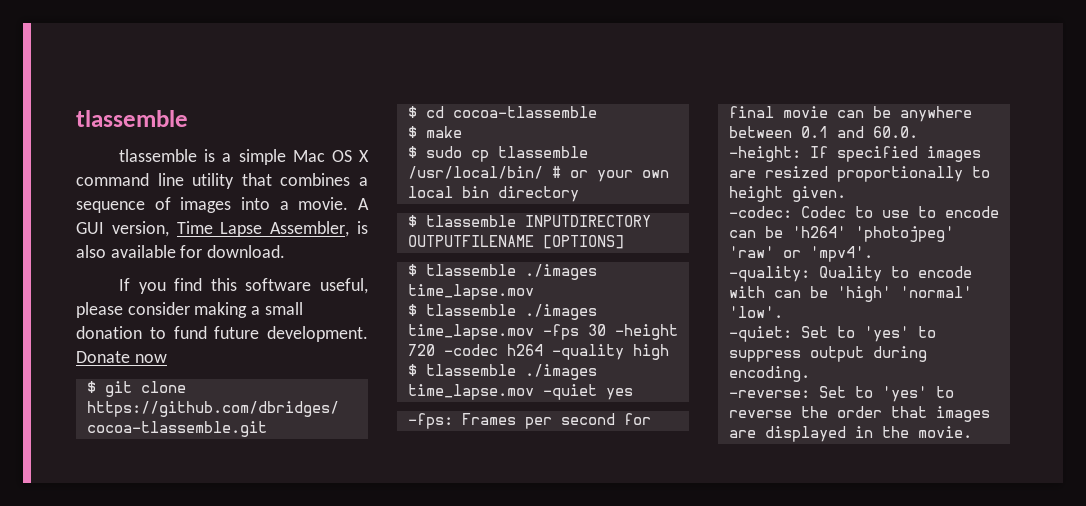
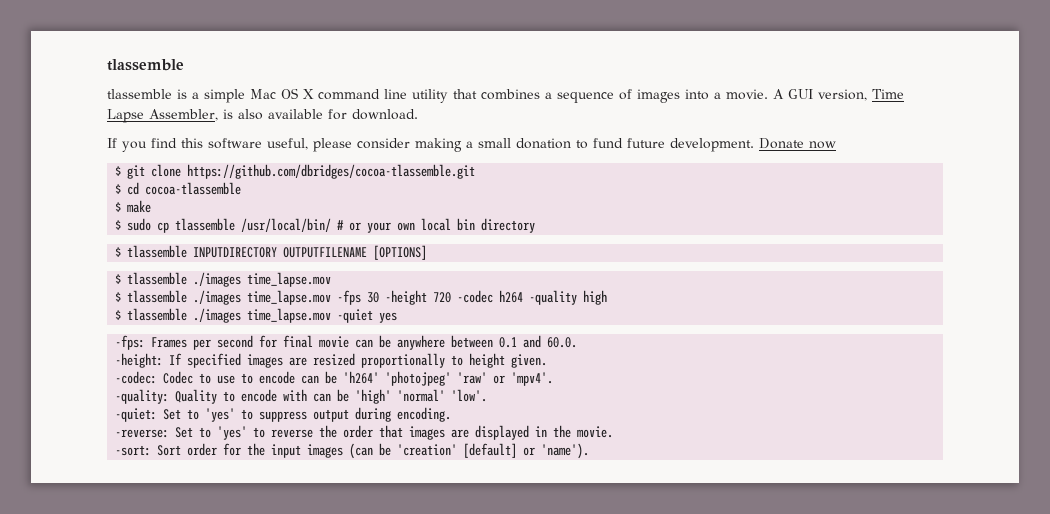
+ -sort: Sort order for the input images (can be 'creation' [default] or 'name').

